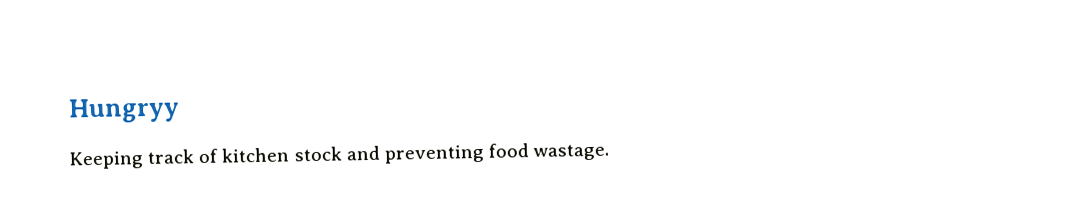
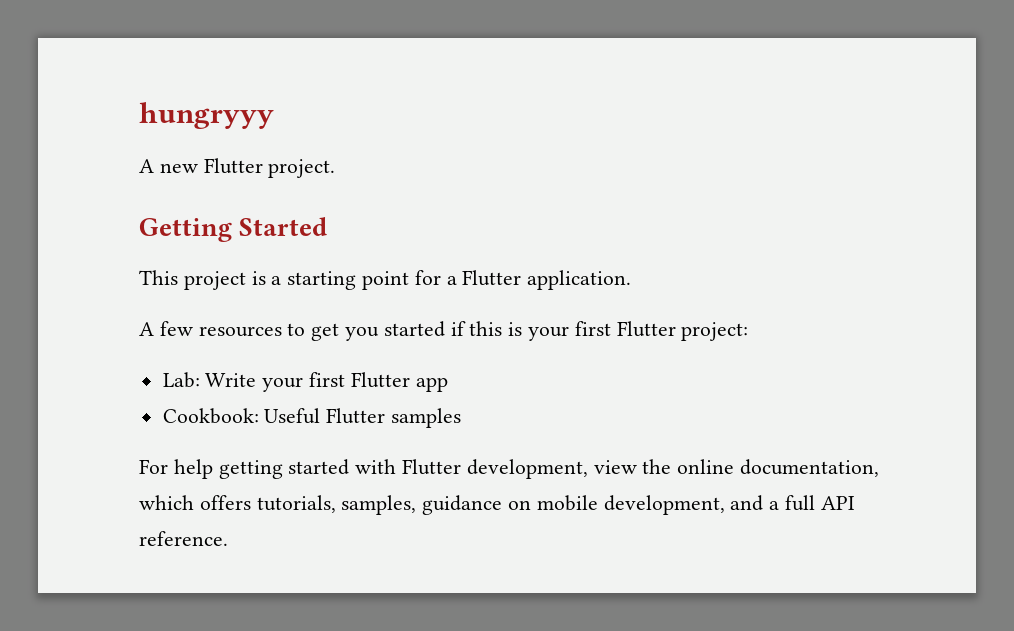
- Hungryy
- Keeping track of kitchen stock and preventing food wastage.
+ hungryyy
+ A new Flutter project.
+ Getting Started
+ This project is a starting point for a Flutter application.
+ A few resources to get you started if this is your first Flutter project:
+ Lab: Write your first Flutter app
+ Cookbook: Useful Flutter samples
+ For help getting started with Flutter development, view the online documentation, which offers tutorials, samples, guidance on mobile development, and a full API reference.

